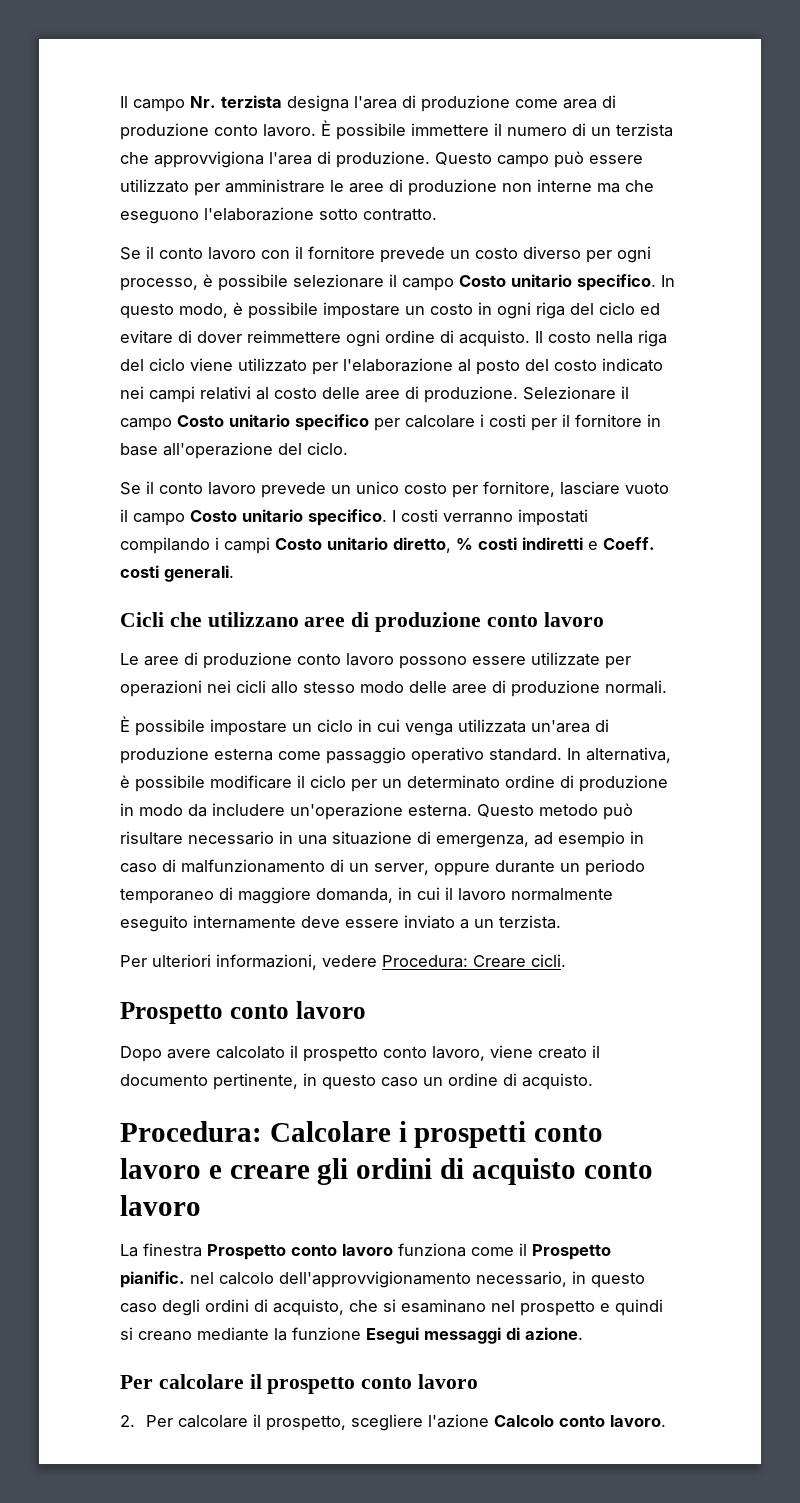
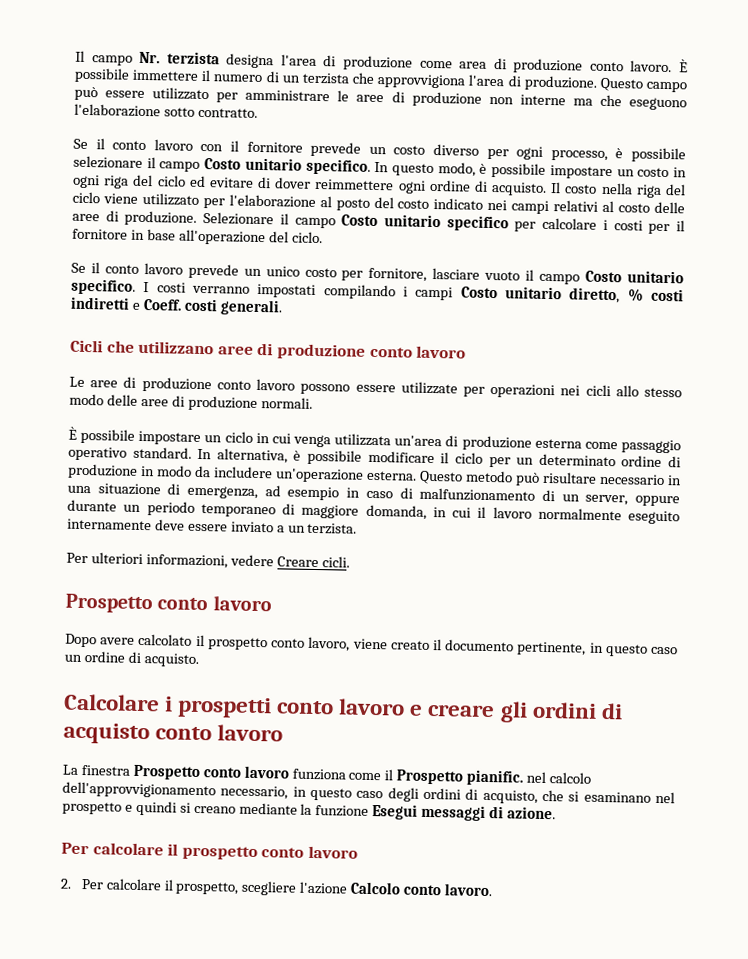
- Per ulteriori informazioni, vedere Procedura: Creare cicli.
+ Per ulteriori informazioni, vedere Creare cicli.
- Procedura: Calcolare i prospetti conto lavoro e creare gli ordini di acquisto conto lavoro
+ Calcolare i prospetti conto lavoro e creare gli ordini di acquisto conto lavoro

